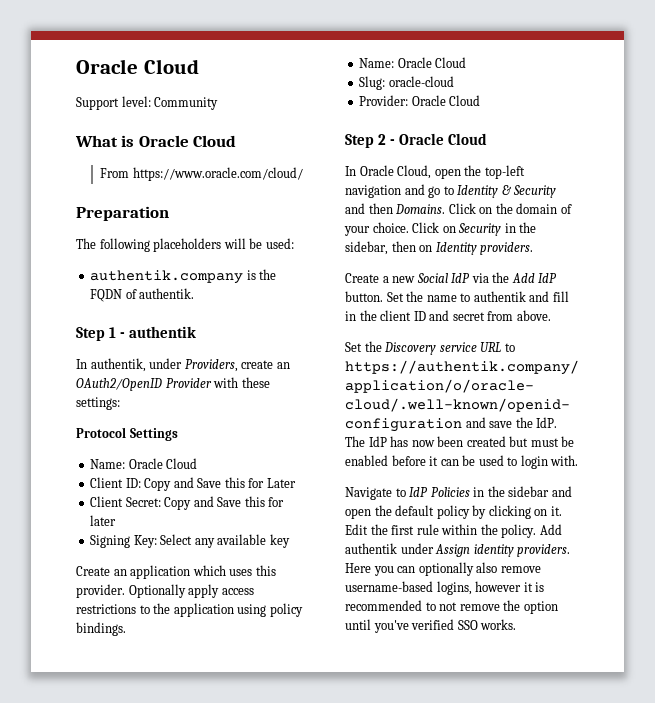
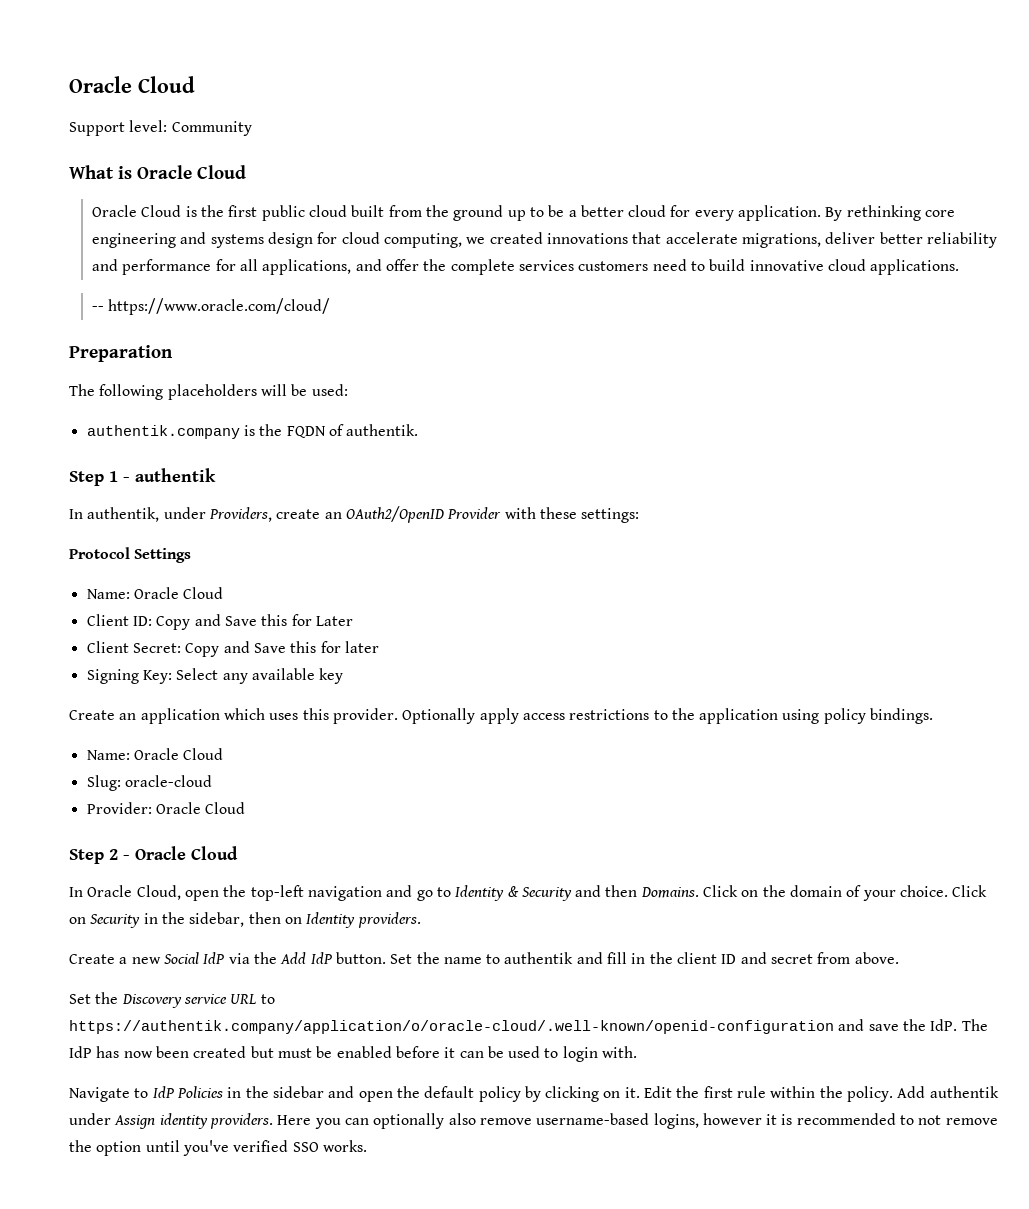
- From https://www.oracle.com/cloud/
+ Oracle Cloud is the first public cloud built from the ground up to be a better cloud for every application. By rethinking core engineering and systems design for cloud computing, we created innovations that accelerate migrations, deliver better reliability and performance for all applications, and offer the complete services customers need to build innovative cloud applications.
+ -- https://www.oracle.com/cloud/

